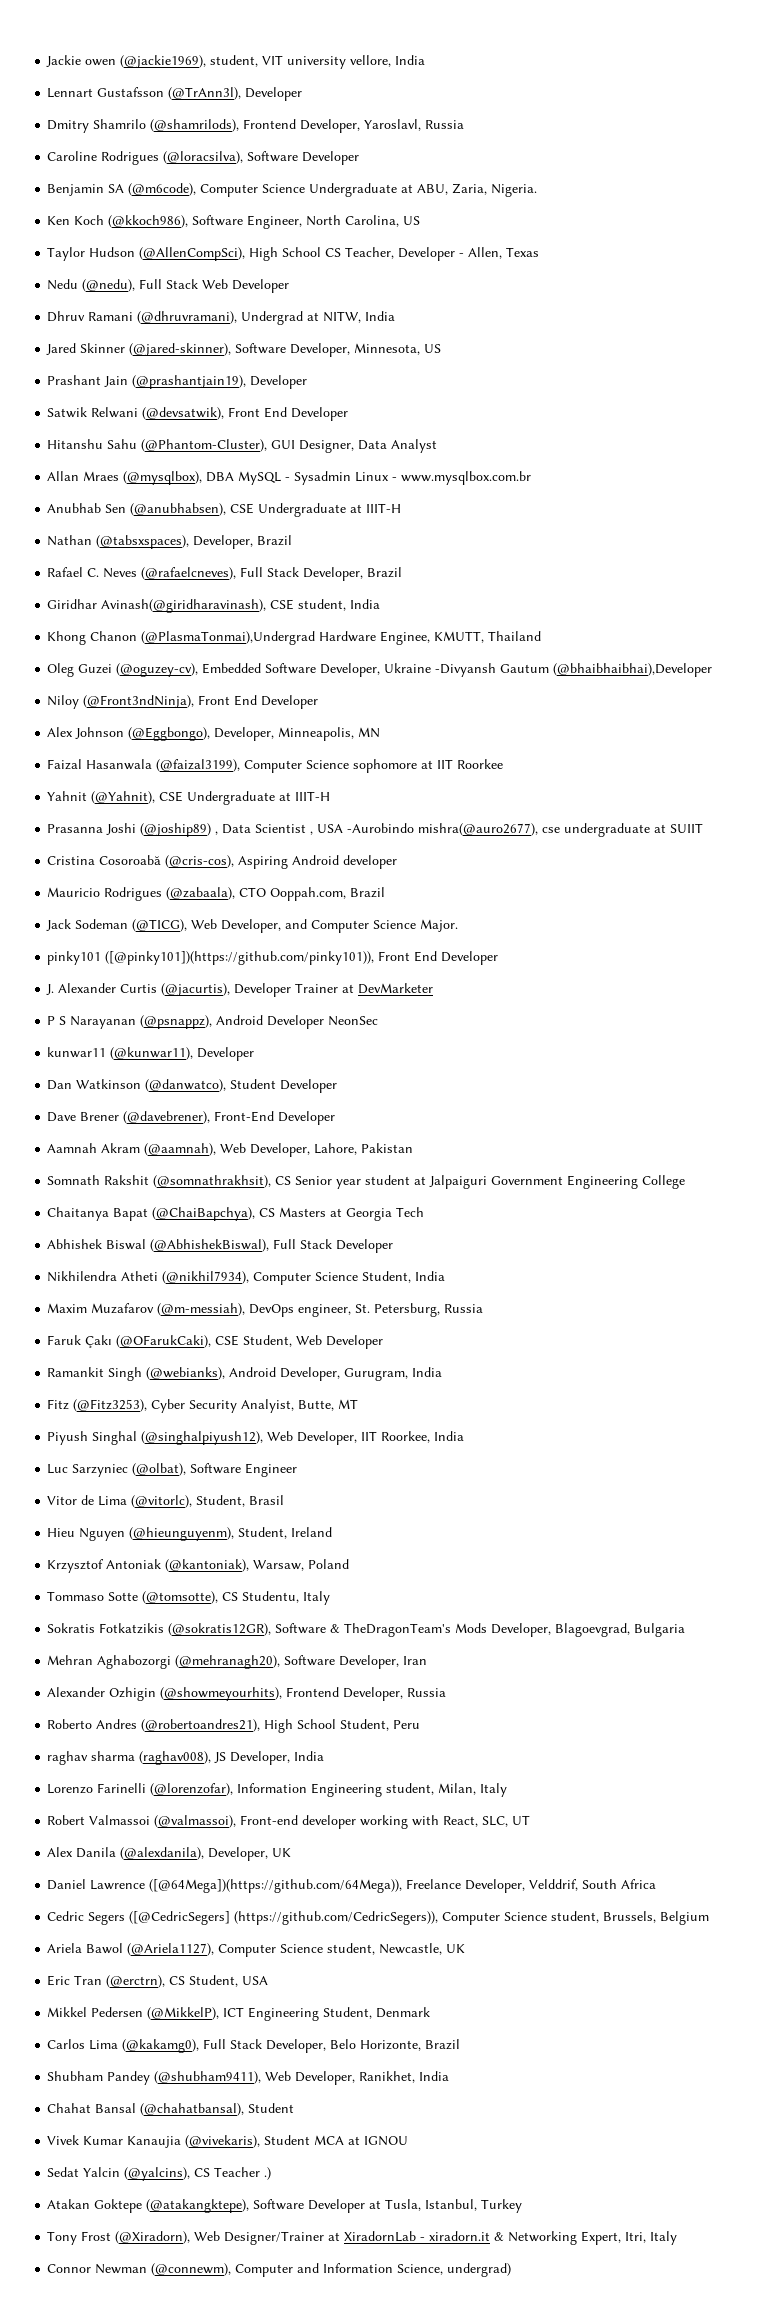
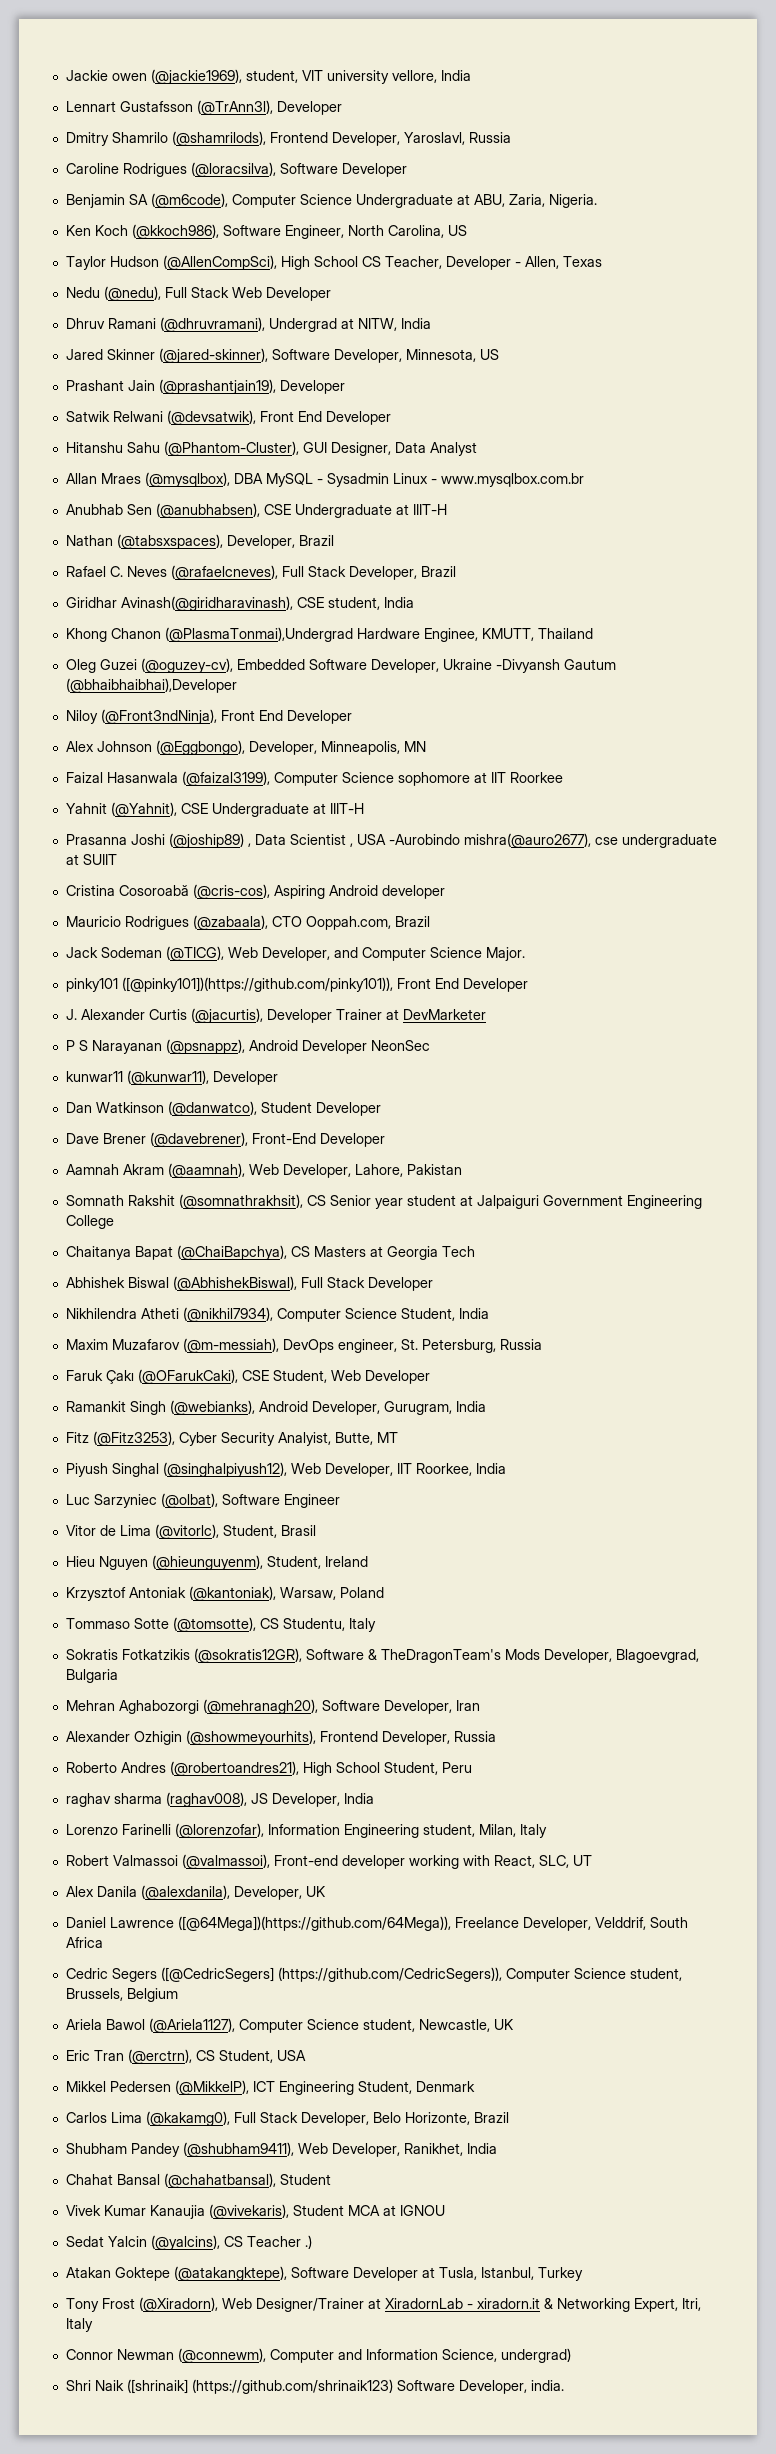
+ Shri Naik ([shrinaik] (https://github.com/shrinaik123) Software Developer, india.

